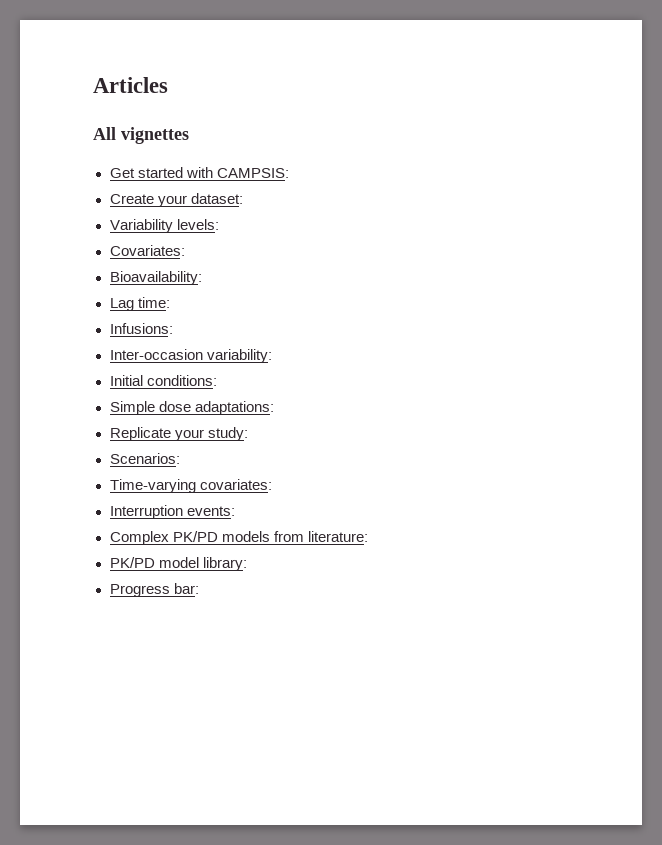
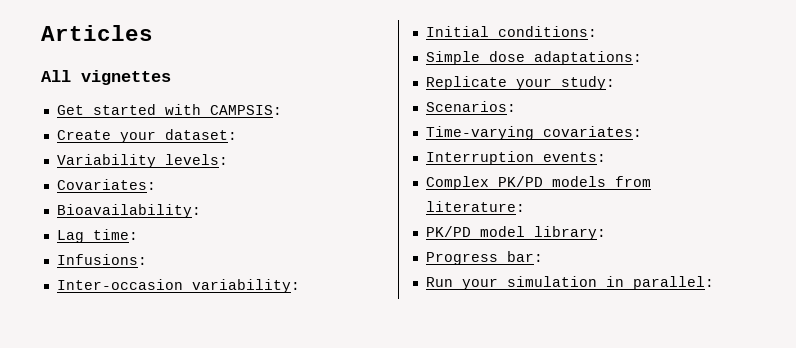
+ Run your simulation in parallel:

